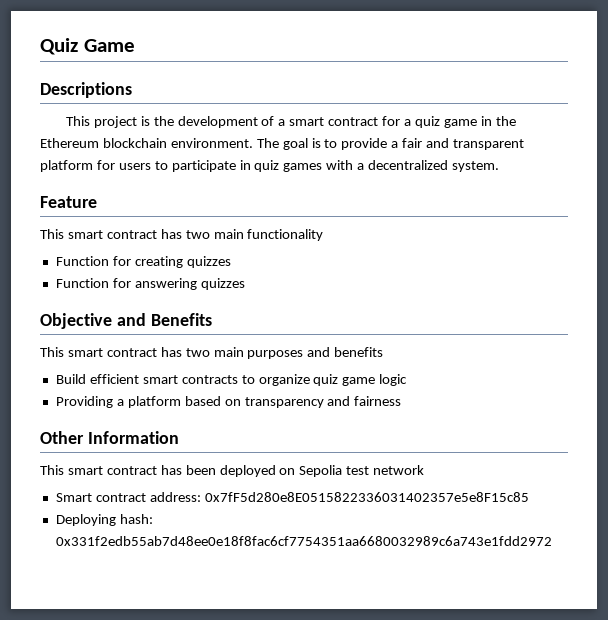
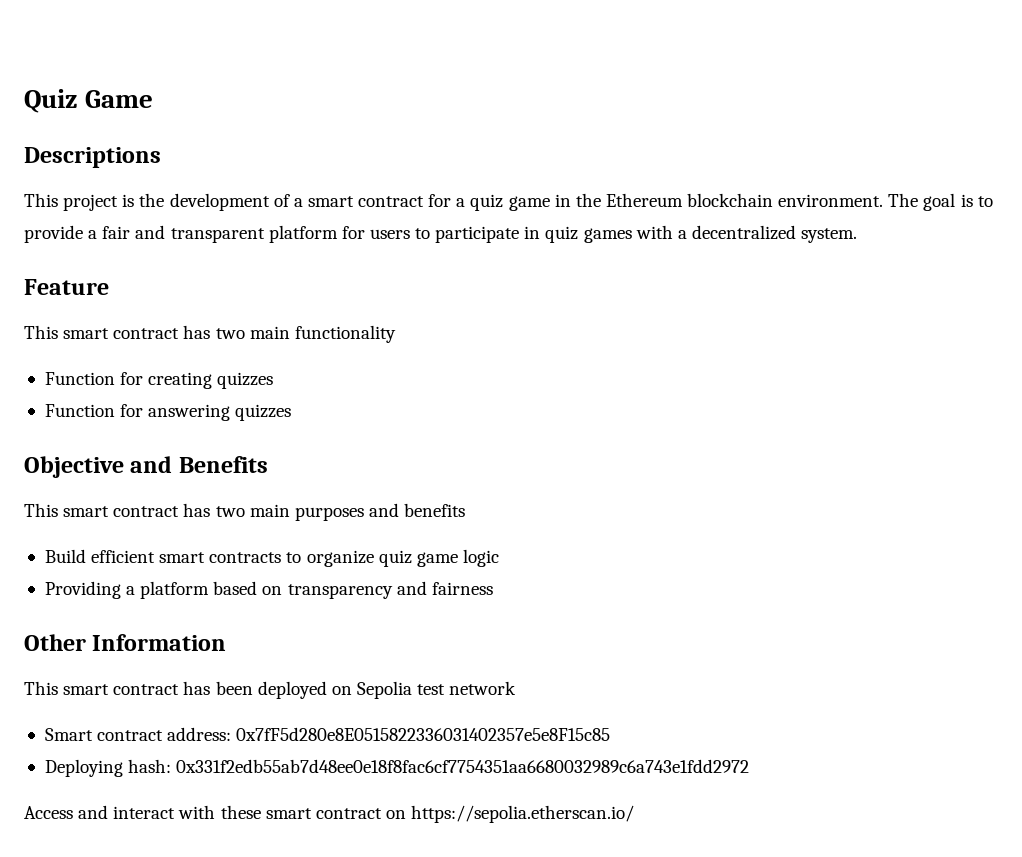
+ Access and interact with these smart contract on https://sepolia.etherscan.io/

